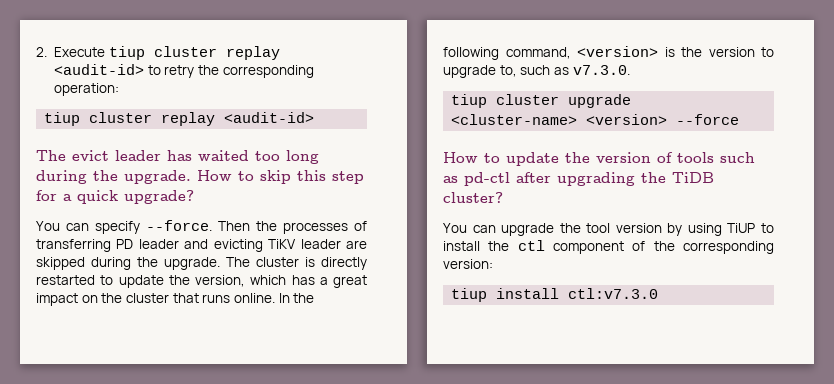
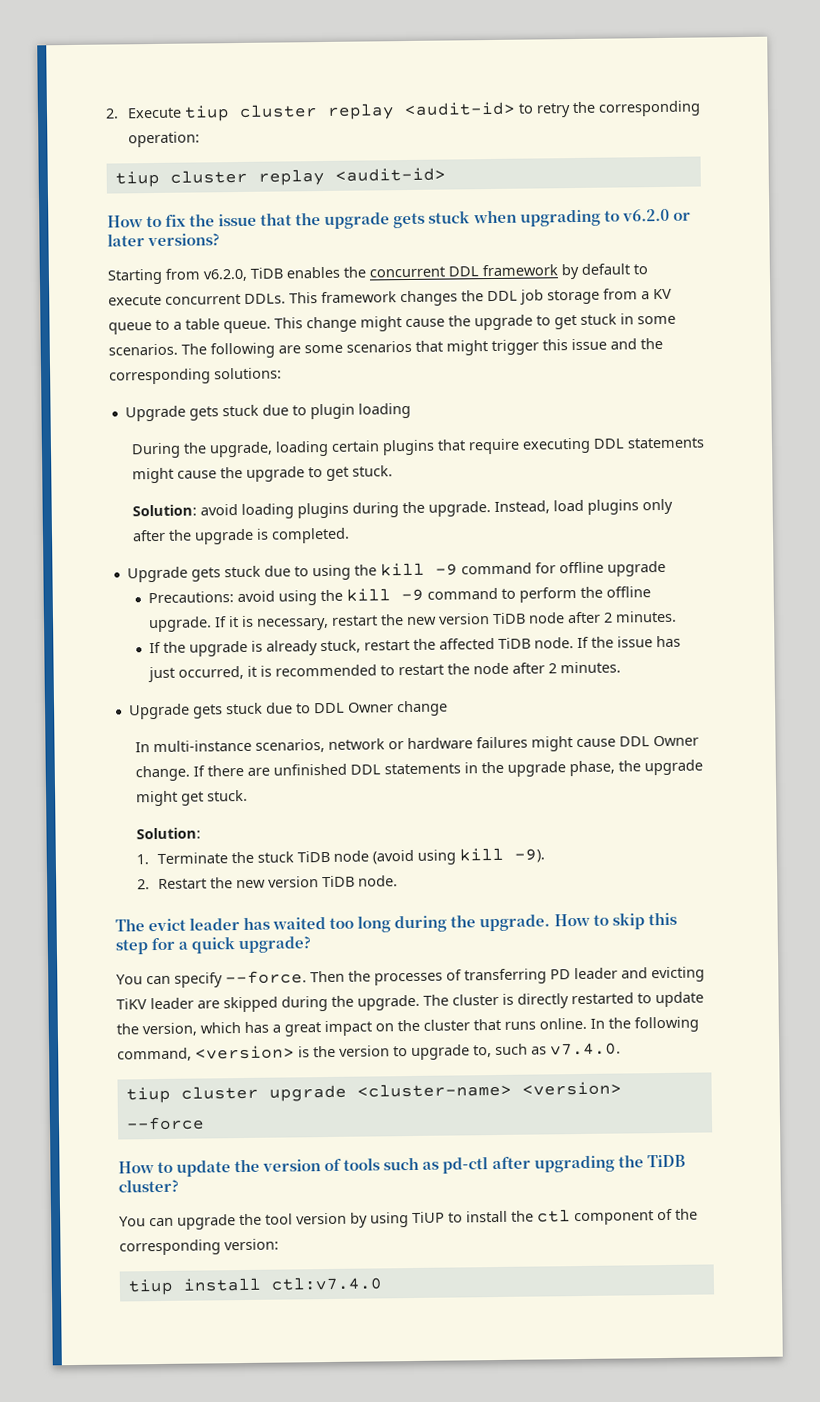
+ How to fix the issue that the upgrade gets stuck when upgrading to v6.2.0 or later versions?
+ Starting from v6.2.0, TiDB enables the concurrent DDL framework by default to execute concurrent DDLs. This framework changes the DDL job storage from a KV queue to a table queue. This change might cause the upgrade to get stuck in some scenarios. The following are some scenarios that might trigger this issue and the corresponding solutions:
+ Upgrade gets stuck due to plugin loading
+ During the upgrade, loading certain plugins that require executing DDL statements might cause the upgrade to get stuck.
+ Solution: avoid loading plugins during the upgrade. Instead, load plugins only after the upgrade is completed.
+ Upgrade gets stuck due to using the kill -9 command for offline upgrade
+ Precautions: avoid using the kill -9 command to perform the offline upgrade. If it is necessary, restart the new version TiDB node after 2 minutes.
+ If the upgrade is already stuck, restart the affected TiDB node. If the issue has just occurred, it is recommended to restart the node after 2 minutes.
+ Upgrade gets stuck due to DDL Owner change
+ In multi-instance scenarios, network or hardware failures might cause DDL Owner change. If there are unfinished DDL statements in the upgrade phase, the upgrade might get stuck.
+ Solution:
+ 1. Terminate the stuck TiDB node (avoid using kill -9).
+ 2. Restart the new version TiDB node.
- In the following command, <version> is the version to upgrade to, such as v7.3.0.
+ In the following command, <version> is the version to upgrade to, such as v7.4.0.
- tiup install ctl:v7.3.0
+ tiup install ctl:v7.4.0

